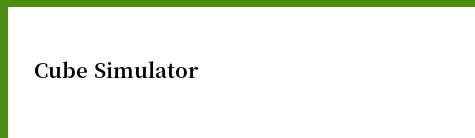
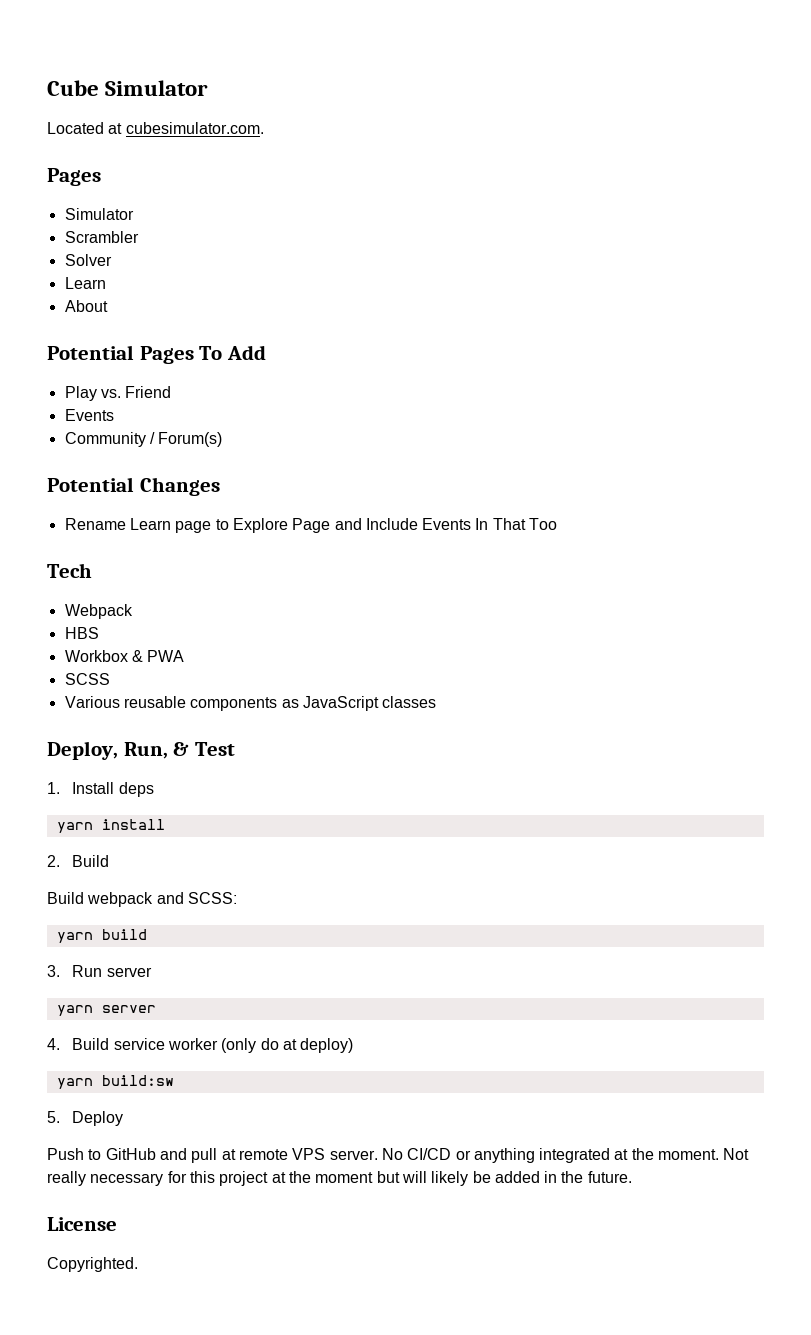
+ Located at cubesimulator.com.
+ Pages
+ Simulator
+ Scrambler
+ Solver
+ Learn
+ About
+ Potential Pages To Add
+ Play vs. Friend
+ Events
+ Community / Forum(s)
+ Potential Changes
+ Rename Learn page to Explore Page and Include Events In That Too
+ Tech
+ Webpack
+ HBS
+ Workbox & PWA
+ SCSS
+ Various reusable components as JavaScript classes
+ Deploy, Run, & Test
+ 1. Install deps
+ yarn install
+ 2. Build
+ Build webpack and SCSS:
+ yarn build
+ 3. Run server
+ yarn server
+ 4. Build service worker (only do at deploy)
+ yarn build:sw
+ 5. Deploy
+ Push to GitHub and pull at remote VPS server. No CI/CD or anything integrated at the moment. Not really necessary for this project at the moment but will likely be added in the future.
+ License
+ Copyrighted.

